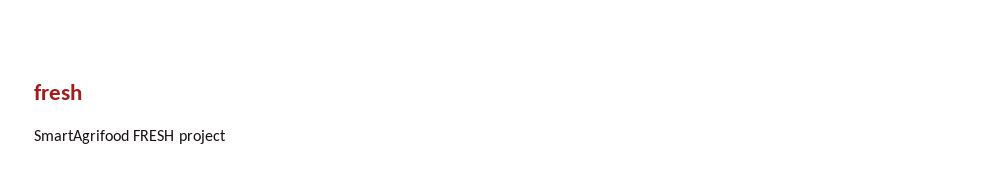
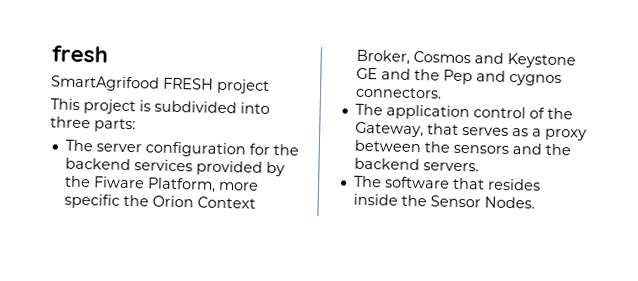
+ This project is subdivided into three parts:
+ The server configuration for the backend services provided by the Fiware Platform, more specific the Orion Context Broker, Cosmos and Keystone GE and the Pep and cygnos connectors.
+ The application control of the Gateway, that serves as a proxy between the sensors and the backend servers.
+ The software that resides inside the Sensor Nodes.

